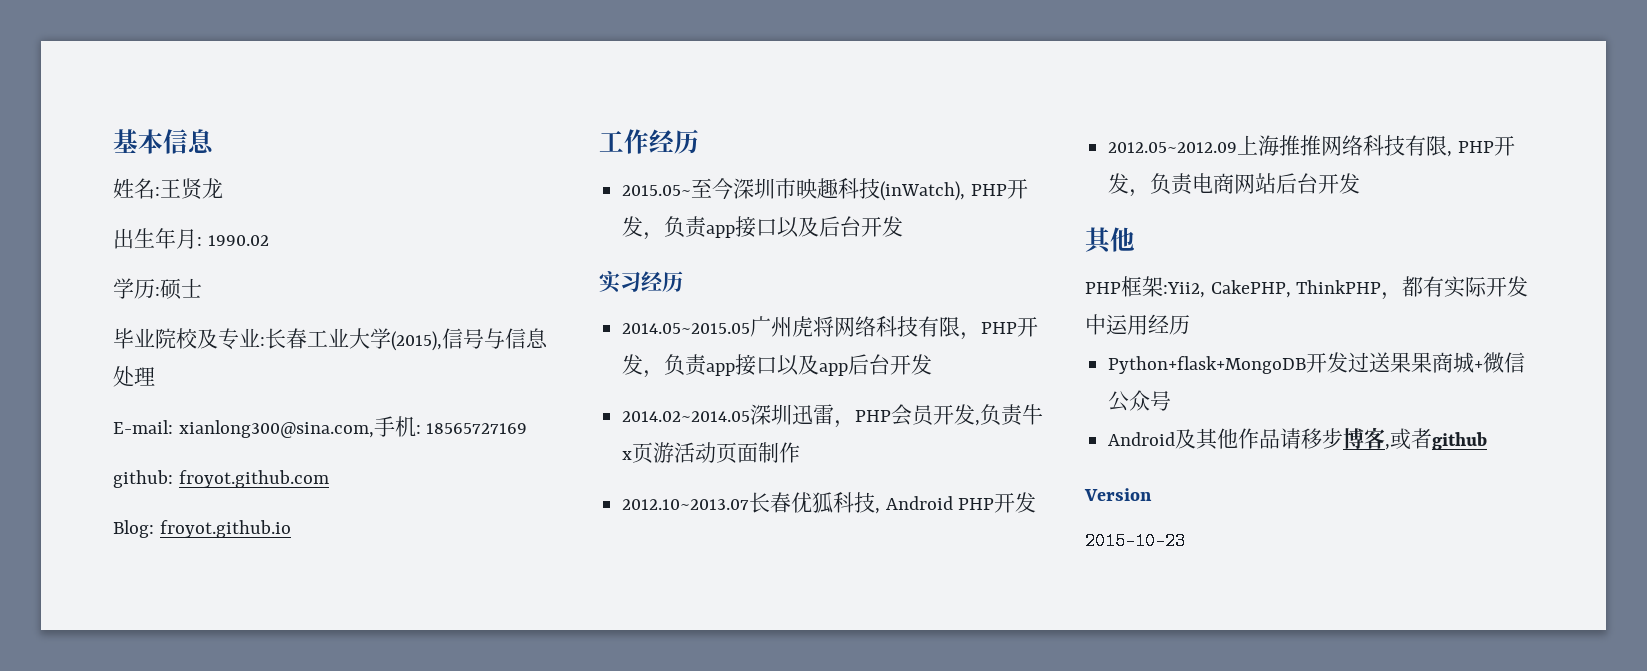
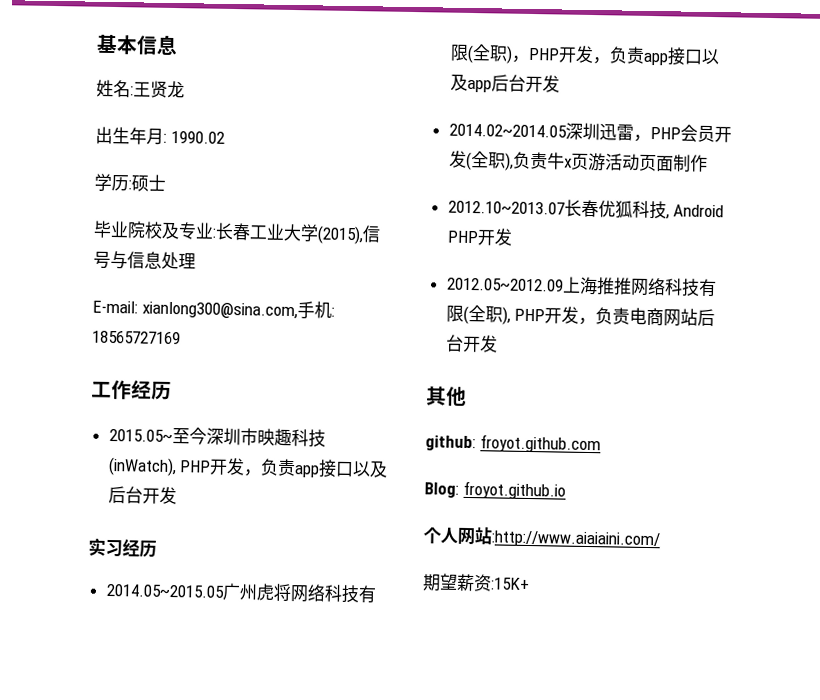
- github: froyot.github.com
- Blog: froyot.github.io
- 2014.05~2015.05广州虎将网络科技有限，PHP开发，负责app接口以及app后台开发
+ 2014.05~2015.05广州虎将网络科技有限(全职)，PHP开发，负责app接口以及app后台开发
- 2014.02~2014.05深圳迅雷，PHP会员开发,负责牛x页游活动页面制作
+ 2014.02~2014.05深圳迅雷，PHP会员开发(全职),负责牛x页游活动页面制作
- 2012.05~2012.09上海推推网络科技有限, PHP开发，负责电商网站后台开发
+ 2012.05~2012.09上海推推网络科技有限(全职), PHP开发，负责电商网站后台开发
- PHP框架:Yii2, CakePHP, ThinkPHP，都有实际开发中运用经历
- Python+flask+MongoDB开发过送果果商城+微信公众号
- Android及其他作品请移步博客,或者github
- Version
- 2015-10-23
+ github: froyot.github.com
+ Blog: froyot.github.io
+ 个人网站:http://www.aiaiaini.com/
+ 期望薪资:15K+

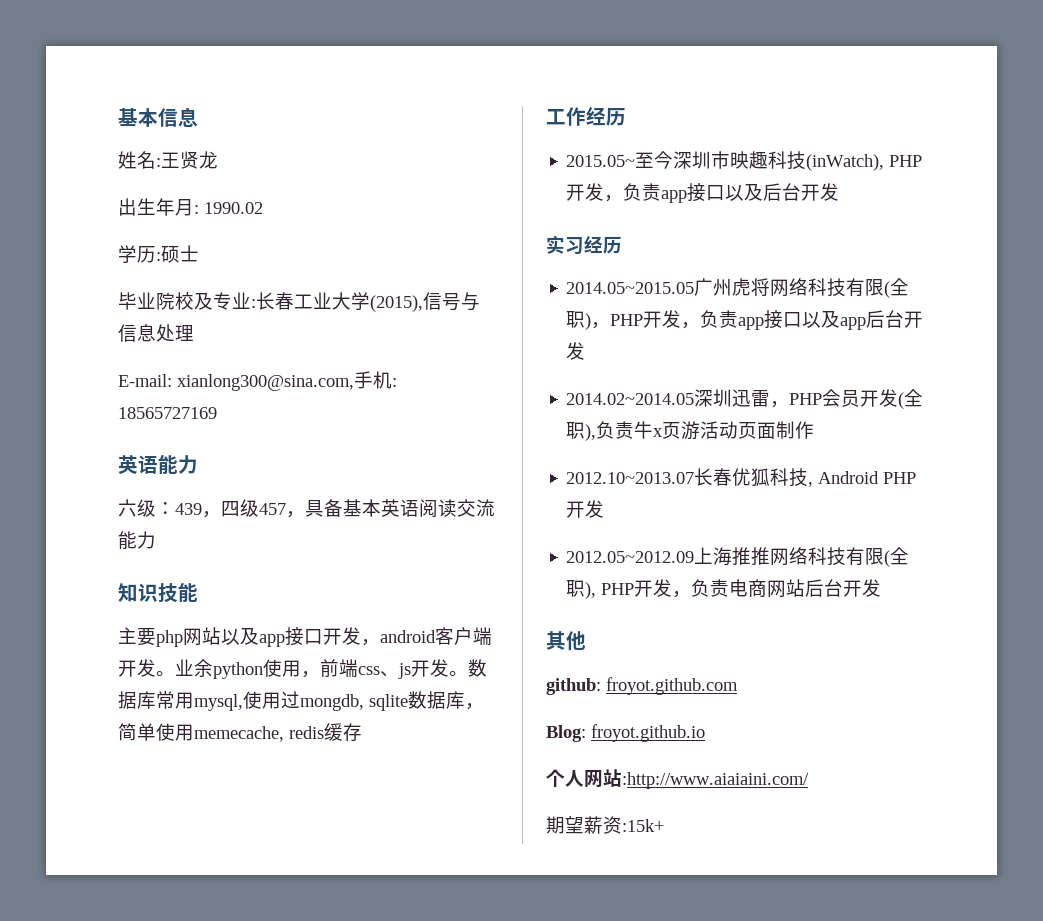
+ 英语能力
+ 六级：439，四级457，具备基本英语阅读交流能力
+ 知识技能
+ 主要php网站以及app接口开发，android客户端开发。业余python使用，前端css、js开发。数据库常用mysql,使用过mongdb, sqlite数据库，简单使用memecache, redis缓存
- 期望薪资:15K+
+ 期望薪资:15k+

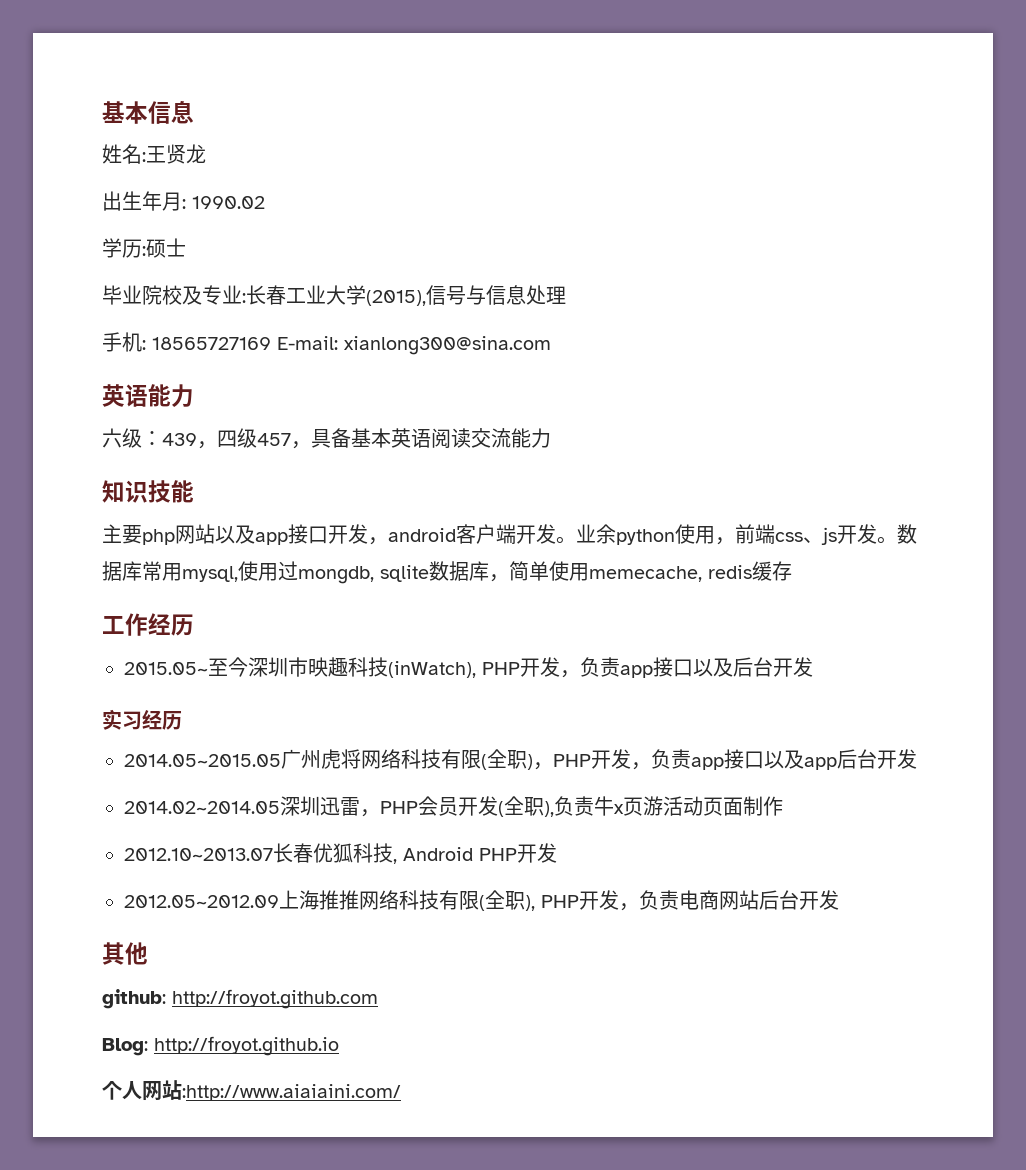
- E-mail: xianlong300@sina.com,手机: 18565727169
+ 手机: 18565727169 E-mail: xianlong300@sina.com
- github: froyot.github.com
+ github: http://froyot.github.com
- Blog: froyot.github.io
+ Blog: http://froyot.github.io
- 期望薪资:15k+

